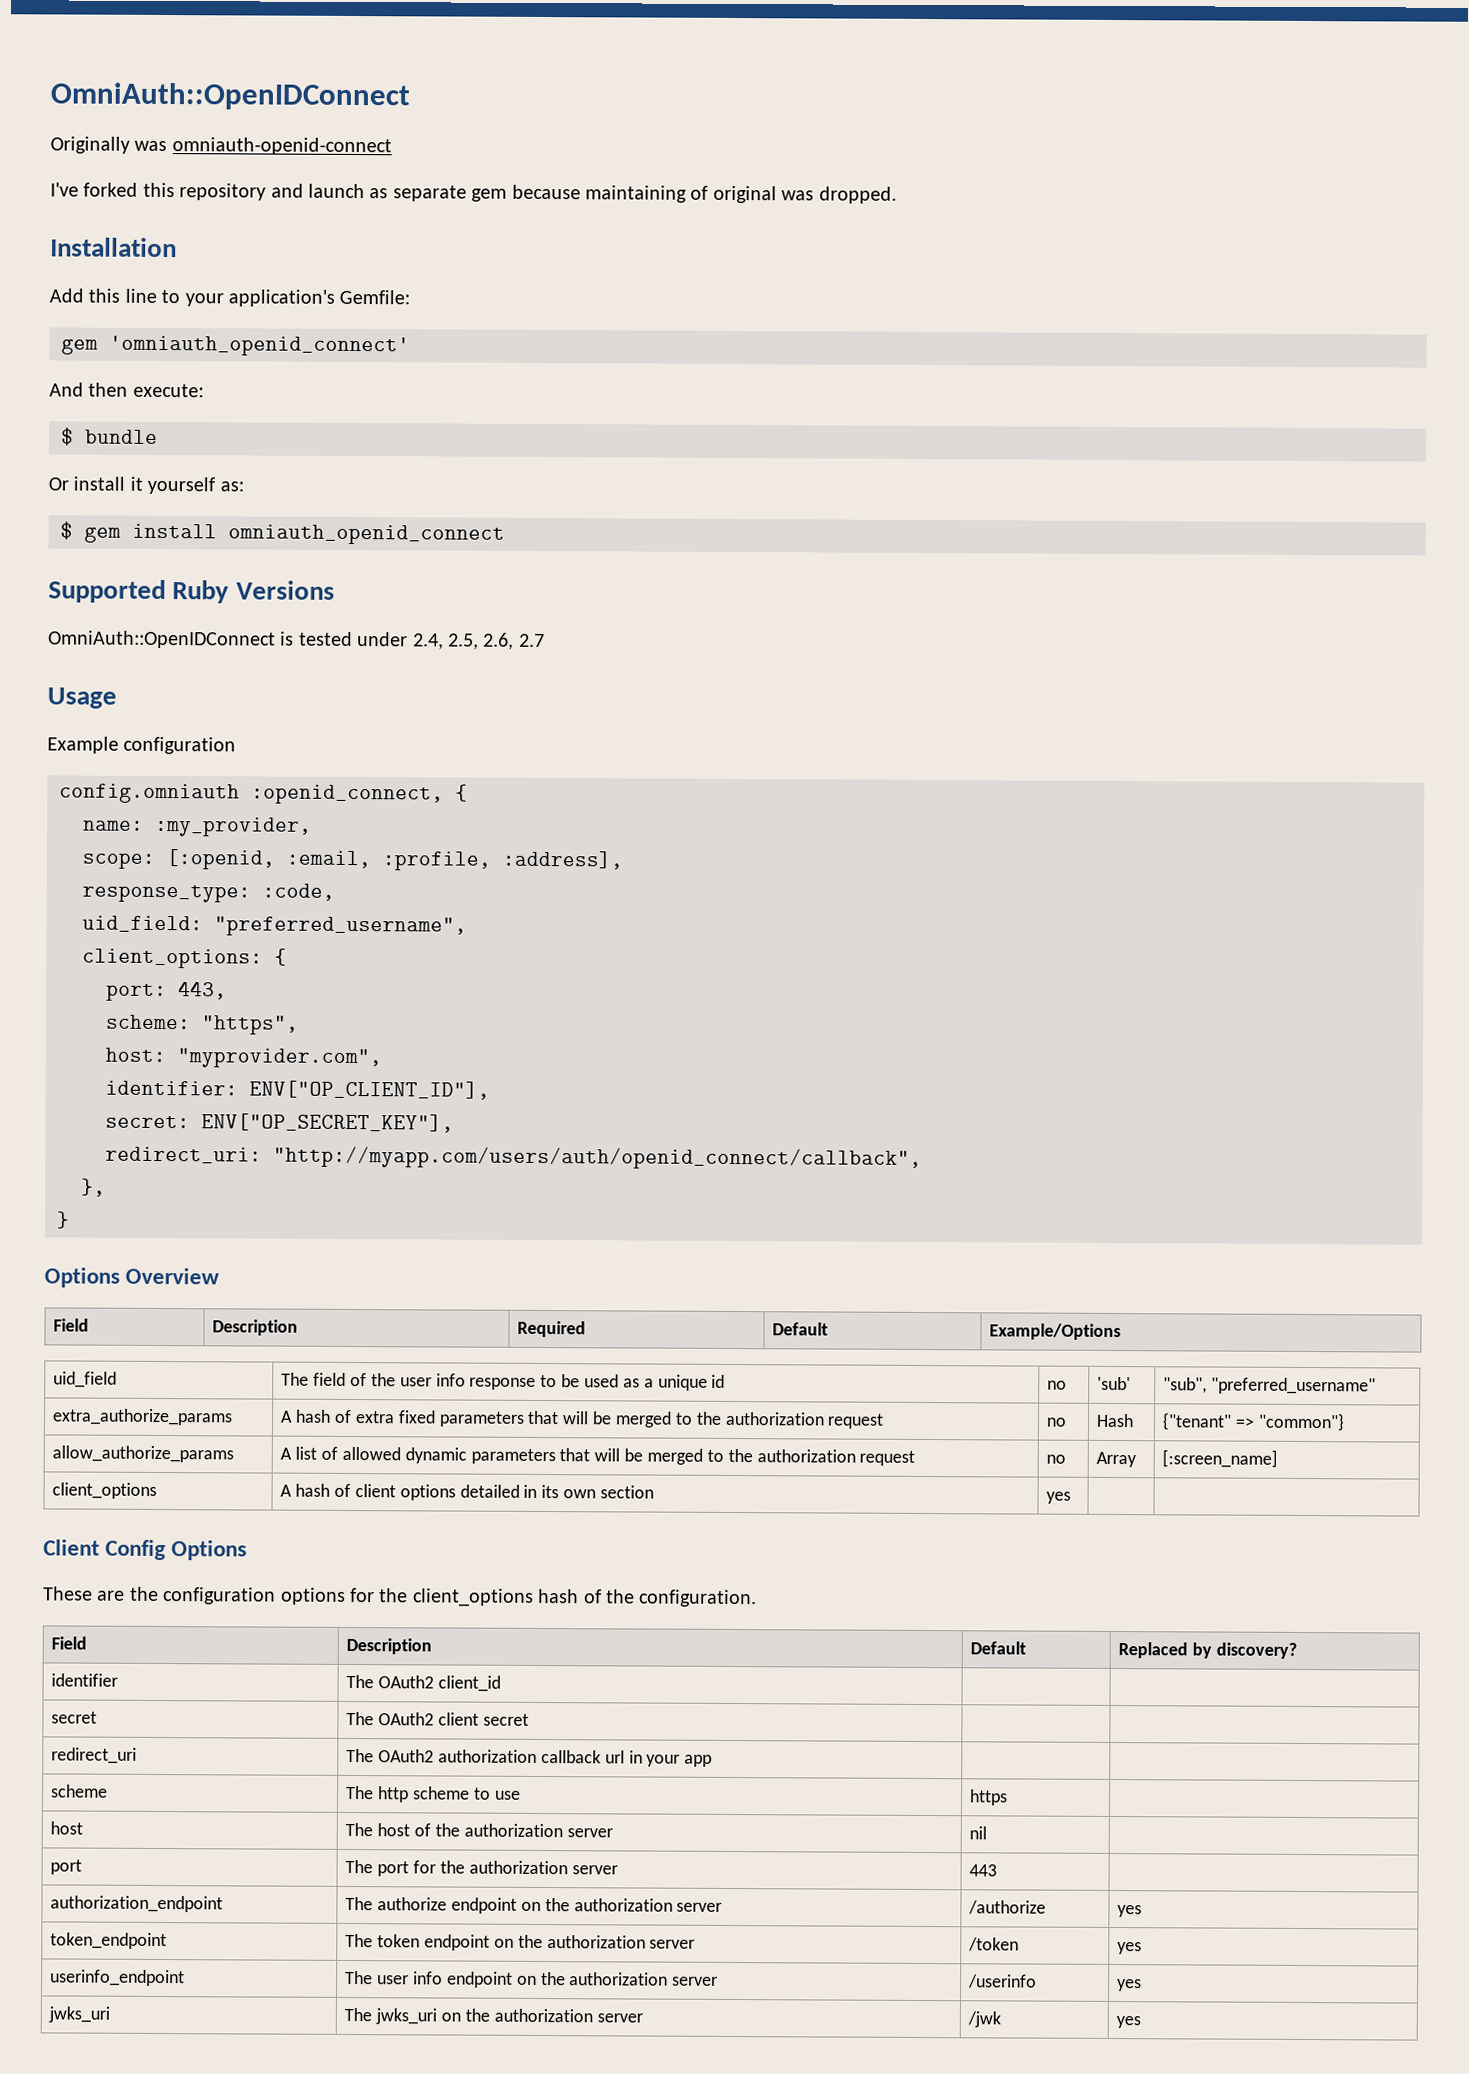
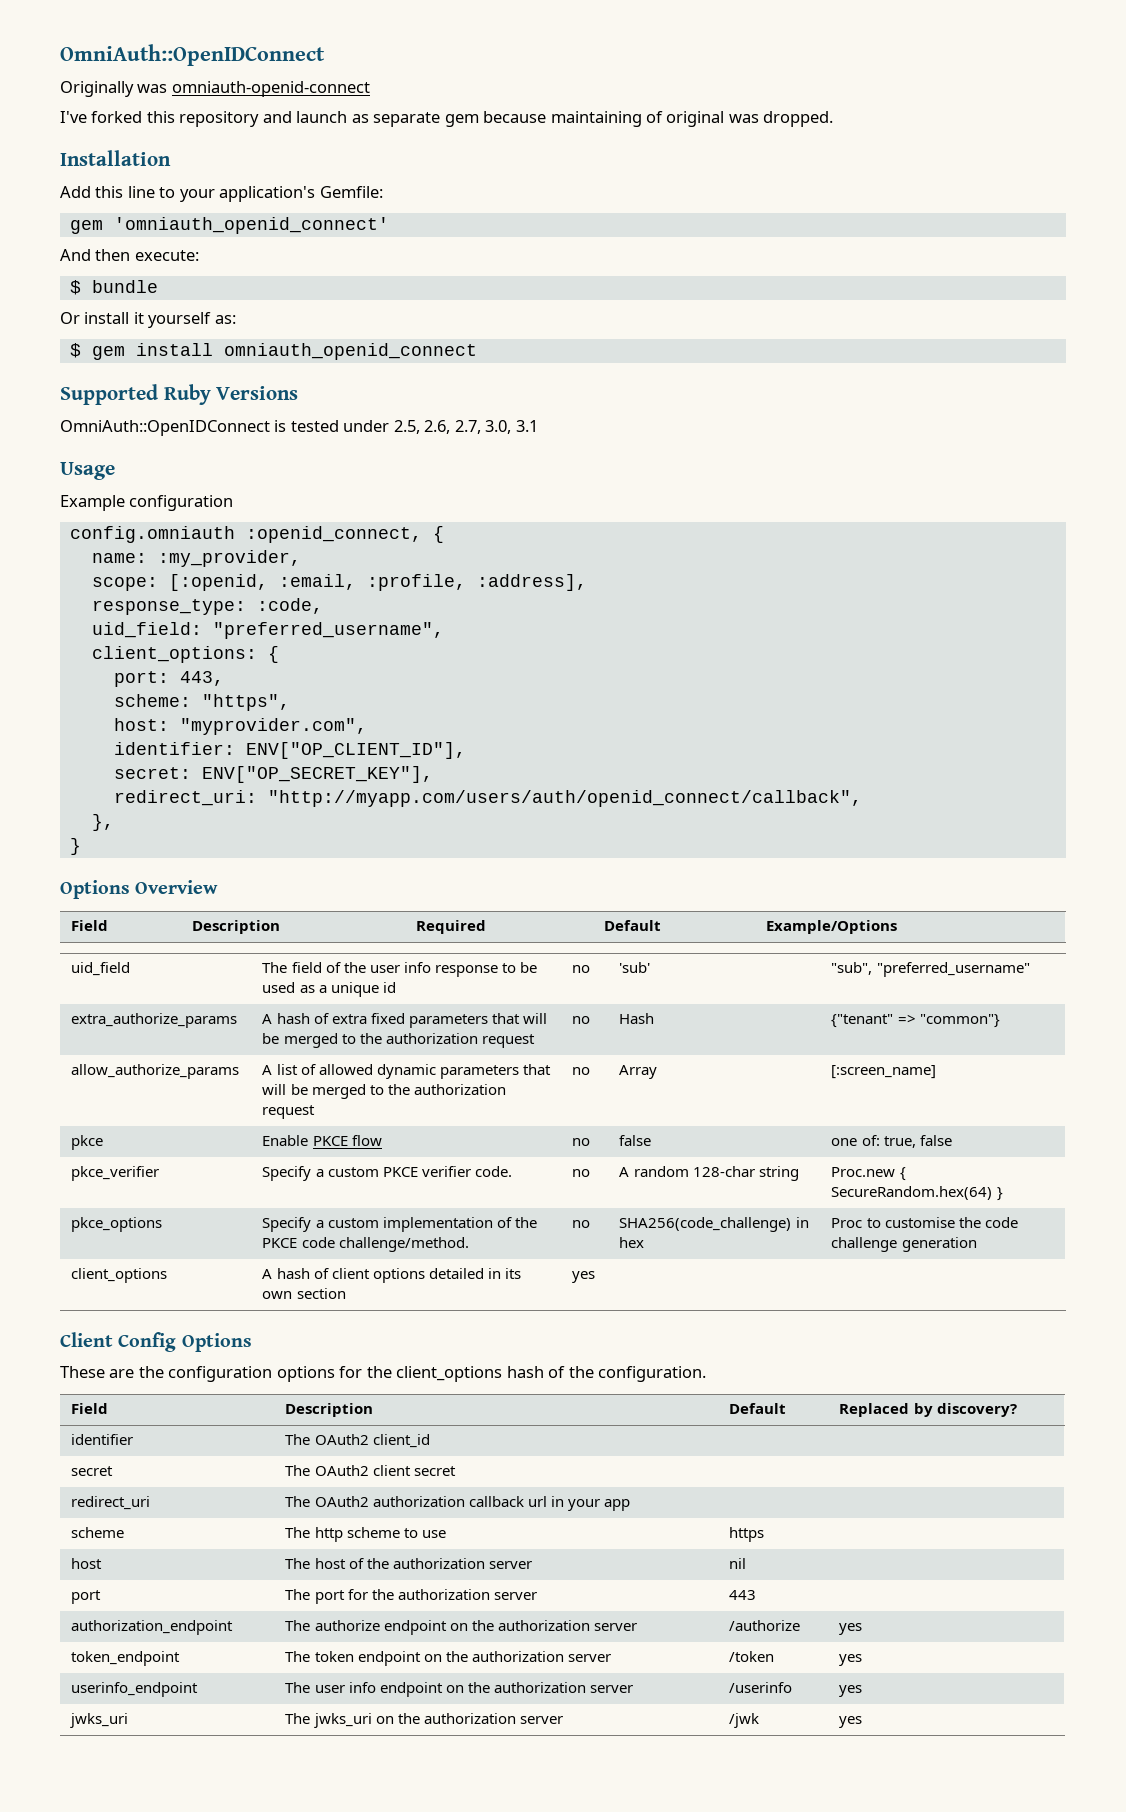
- OmniAuth::OpenIDConnect is tested under 2.4, 2.5, 2.6, 2.7
+ OmniAuth::OpenIDConnect is tested under 2.5, 2.6, 2.7, 3.0, 3.1
+ pkce | Enable PKCE flow | no | false | one of: true, false
+ pkce_verifier | Specify a custom PKCE verifier code. | no | A random 128-char string | Proc.new { SecureRandom.hex(64) }
+ pkce_options | Specify a custom implementation of the PKCE code challenge/method. | no | SHA256(code_challenge) in hex | Proc to customise the code challenge generation

